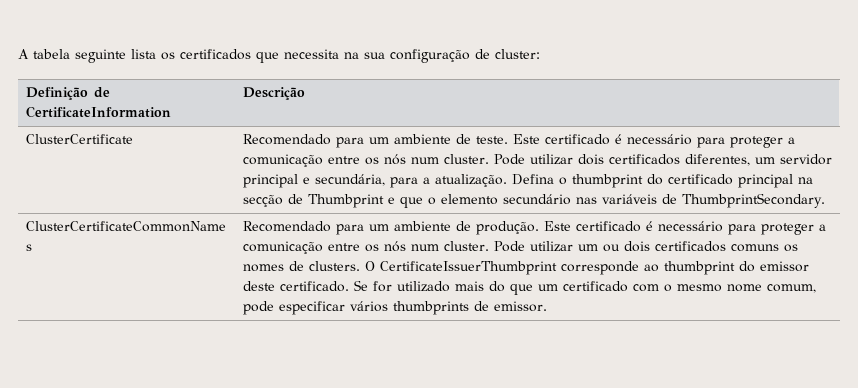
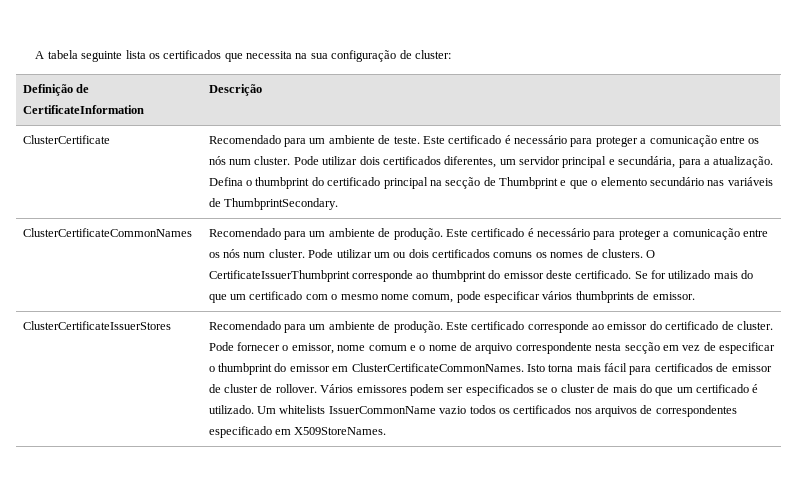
+ ClusterCertificateIssuerStores | Recomendado para um ambiente de produção. Este certificado corresponde ao emissor do certificado de cluster. Pode fornecer o emissor, nome comum e o nome de arquivo correspondente nesta secção em vez de especificar o thumbprint do emissor em ClusterCertificateCommonNames. Isto torna mais fácil para certificados de emissor de cluster de rollover. Vários emissores podem ser especificados se o cluster de mais do que um certificado é utilizado. Um whitelists IssuerCommonName vazio todos os certificados nos arquivos de correspondentes especificado em X509StoreNames.

